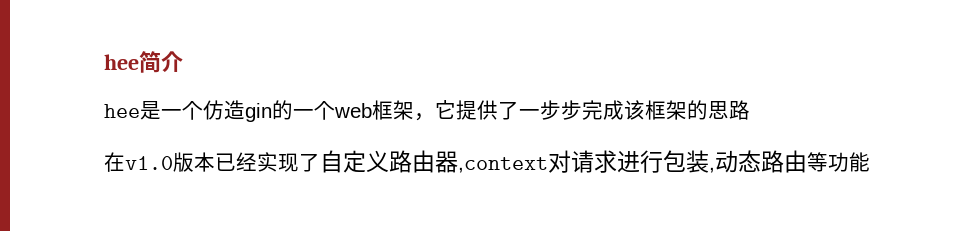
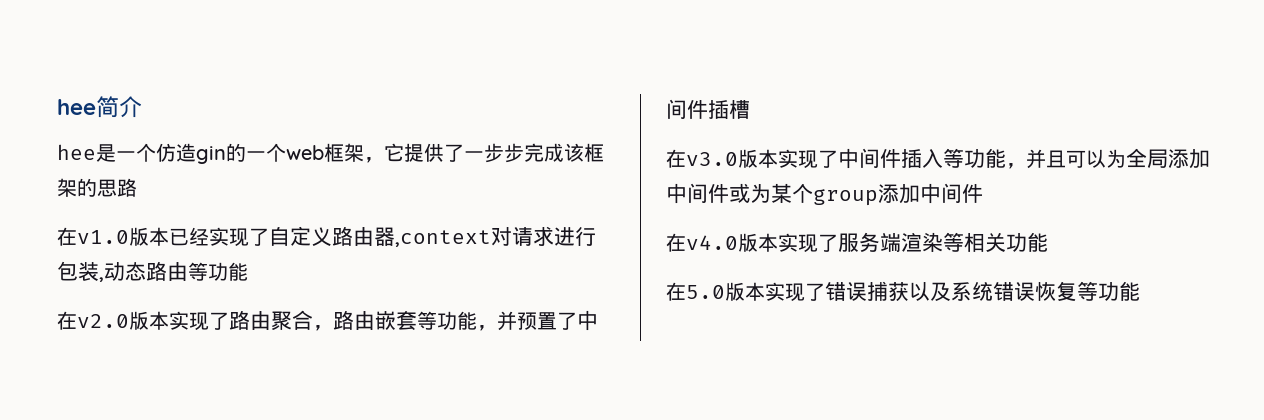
+ 在v2.0版本实现了路由聚合，路由嵌套等功能，并预置了中间件插槽
+ 在v3.0版本实现了中间件插入等功能，并且可以为全局添加中间件或为某个group添加中间件
+ 在v4.0版本实现了服务端渲染等相关功能
+ 在5.0版本实现了错误捕获以及系统错误恢复等功能

